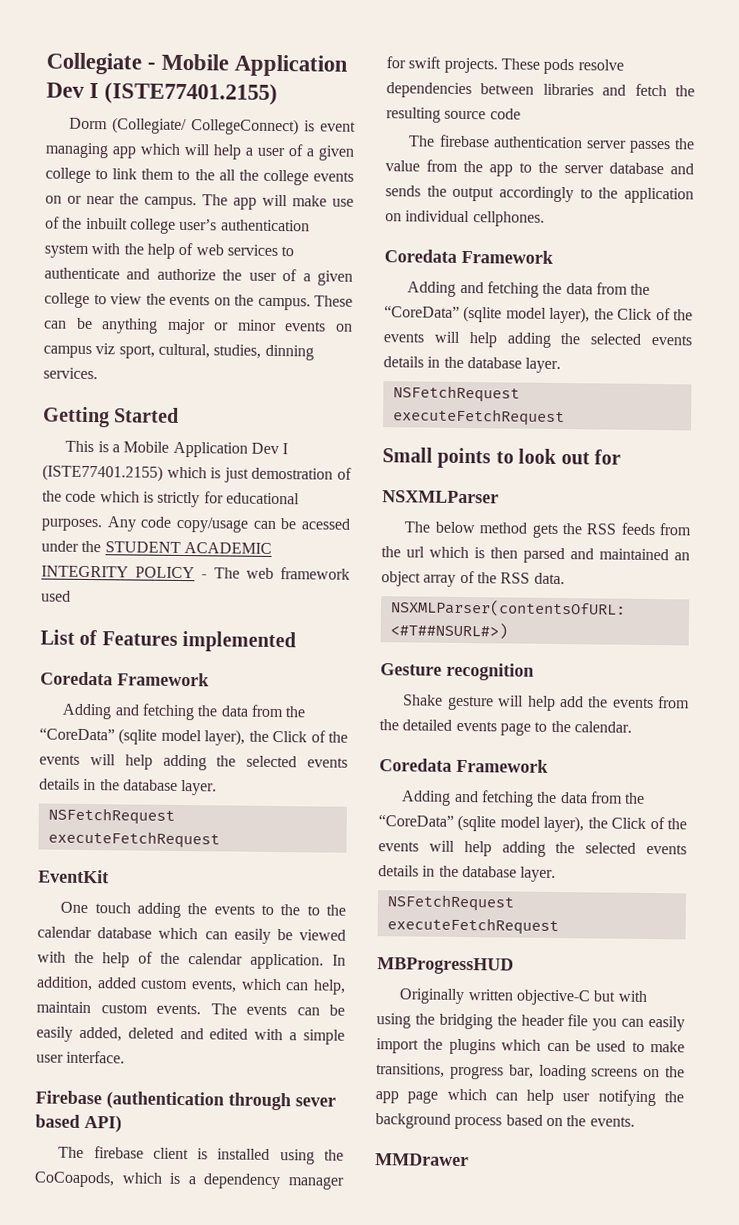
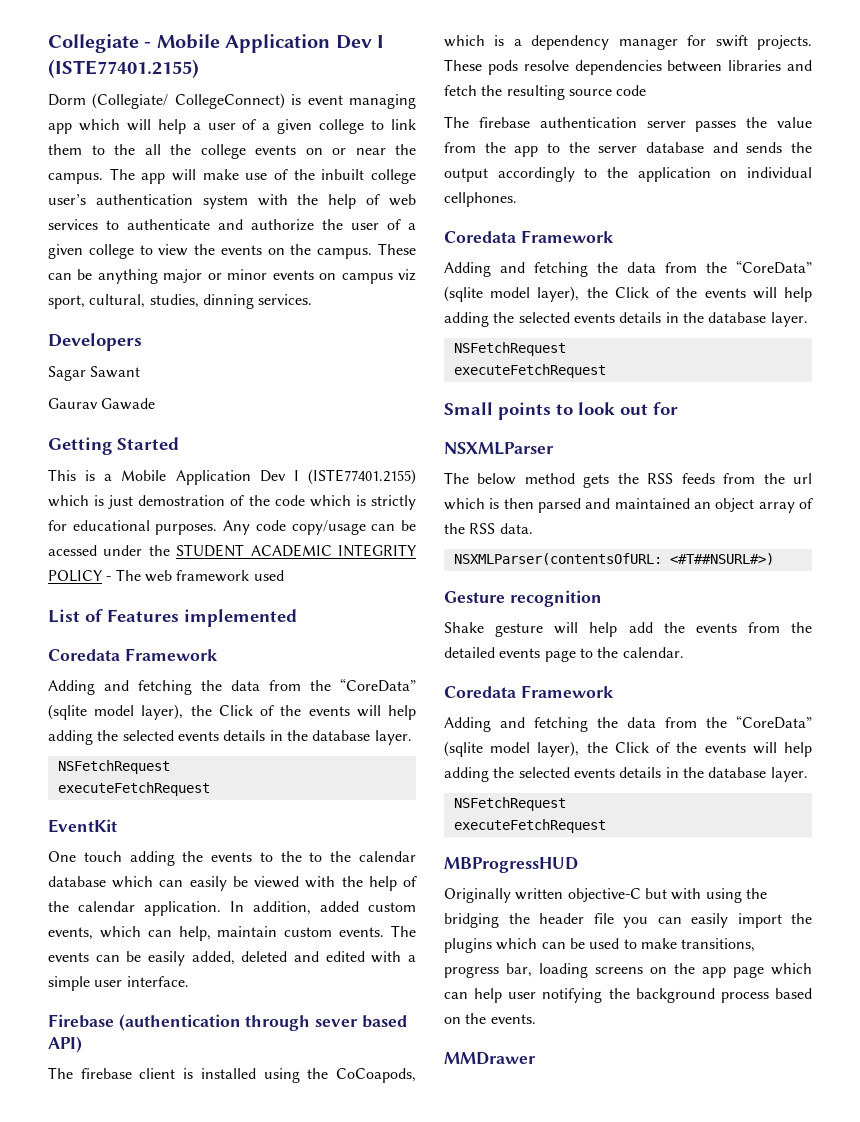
+ Developers
+ Sagar Sawant
+ Gaurav Gawade

